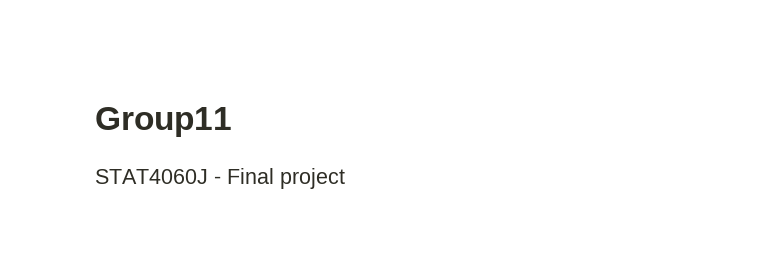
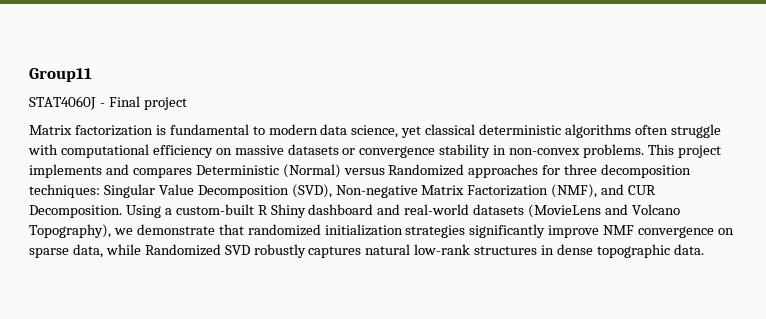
+ Matrix factorization is fundamental to modern data science, yet classical deterministic algorithms often struggle with computational efficiency on massive datasets or convergence stability in non-convex problems. This project implements and compares Deterministic (Normal) versus Randomized approaches for three decomposition techniques: Singular Value Decomposition (SVD), Non-negative Matrix Factorization (NMF), and CUR Decomposition. Using a custom-built R Shiny dashboard and real-world datasets (MovieLens and Volcano Topography), we demonstrate that randomized initialization strategies significantly improve NMF convergence on sparse data, while Randomized SVD robustly captures natural low-rank structures in dense topographic data.

